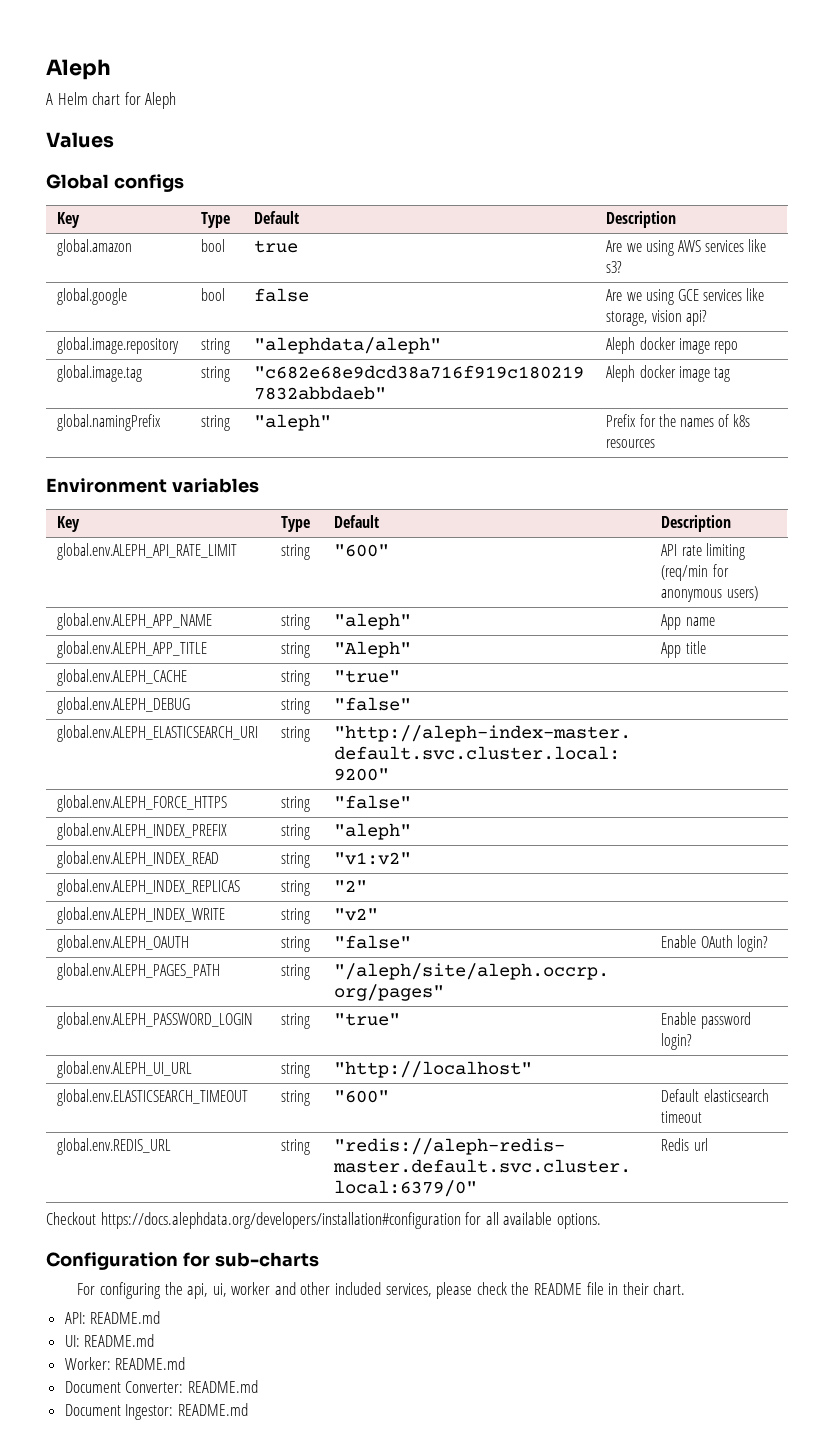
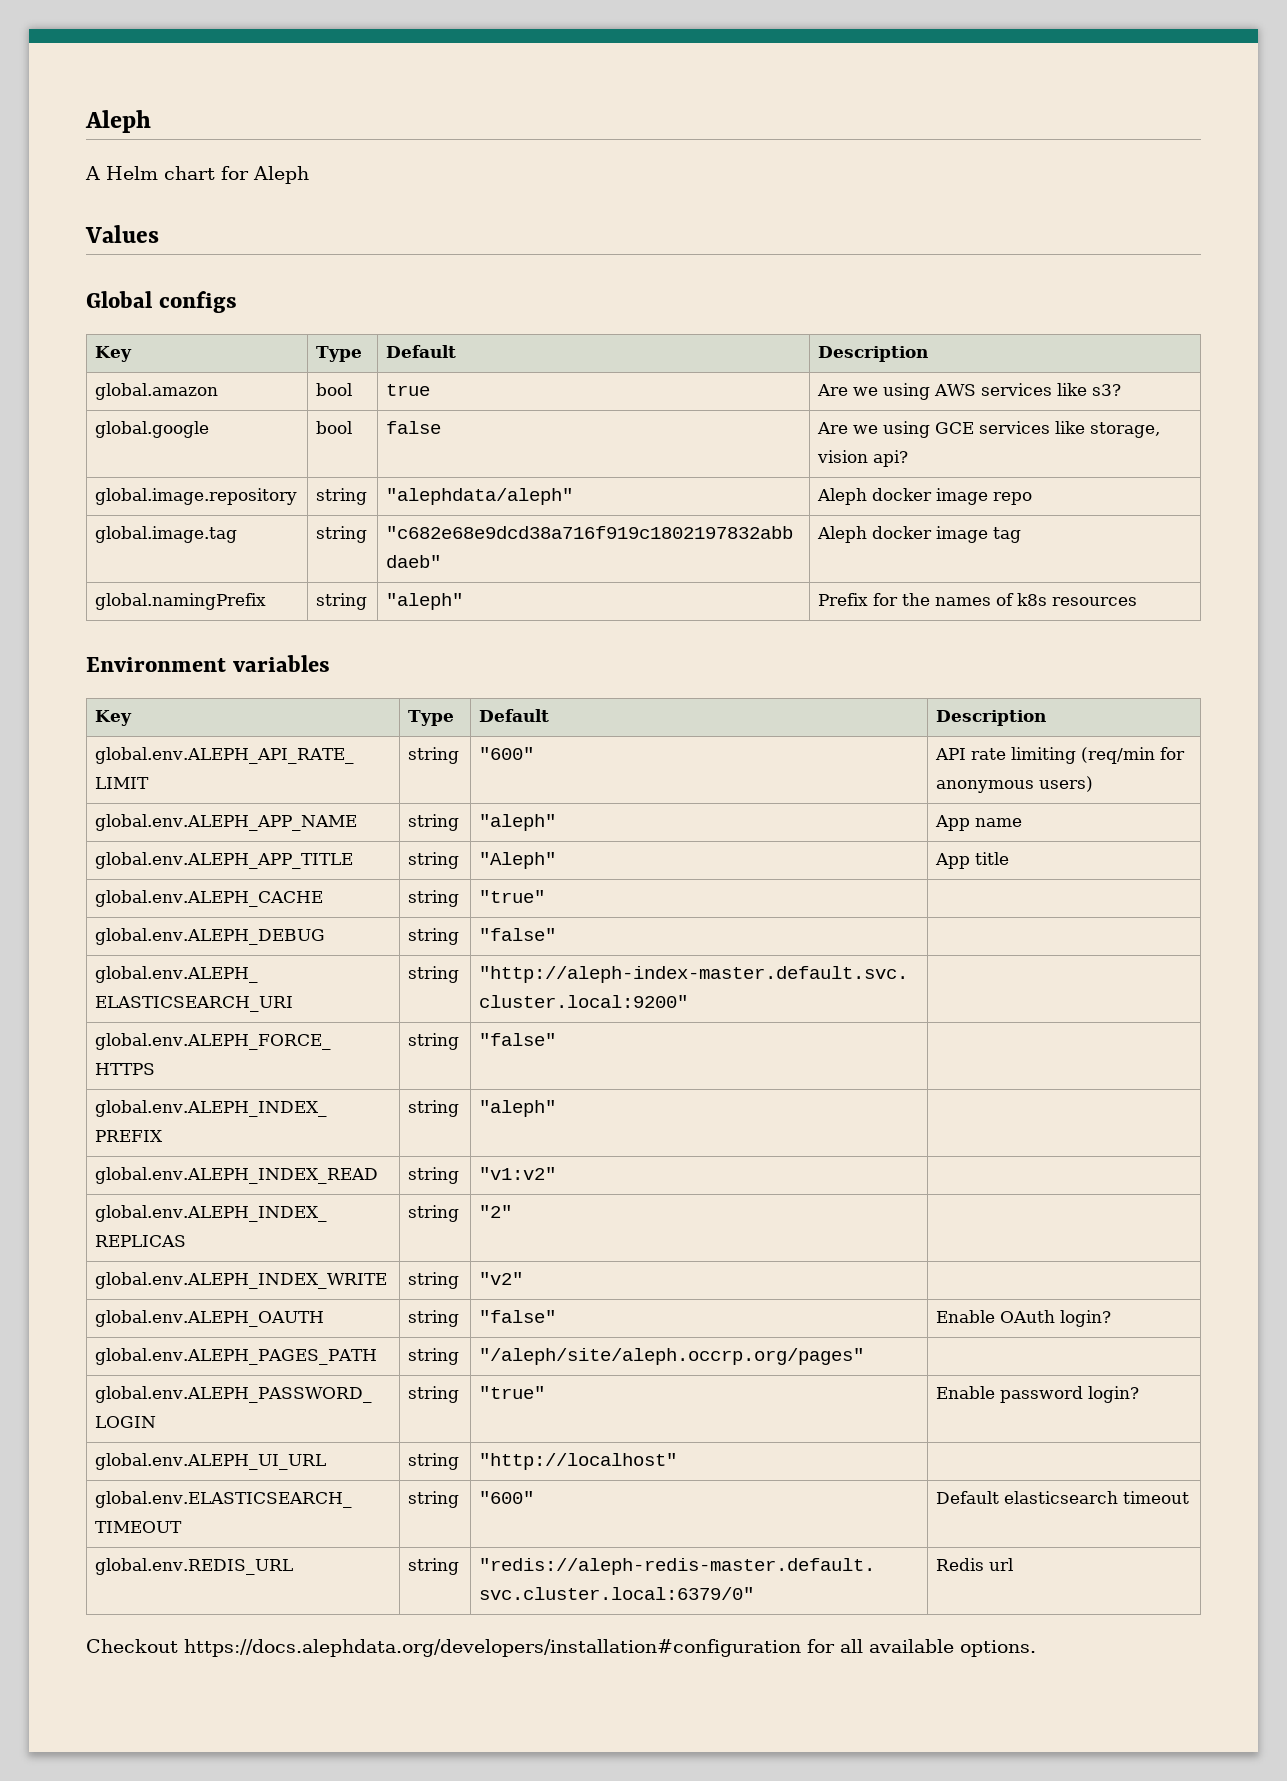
- Configuration for sub-charts
- For configuring the api, ui, worker and other included services, please check the README file in their chart.
- API: README.md
- UI: README.md
- Worker: README.md
- Document Converter: README.md
- Document Ingestor: README.md

